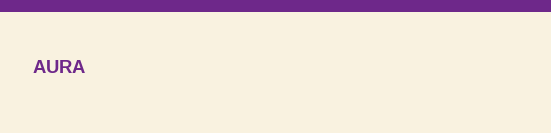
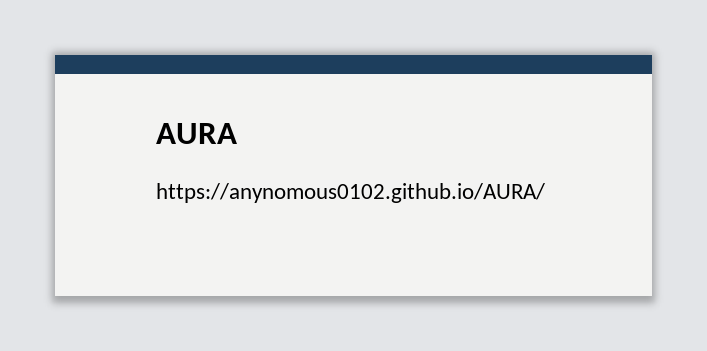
+ https://anynomous0102.github.io/AURA/

